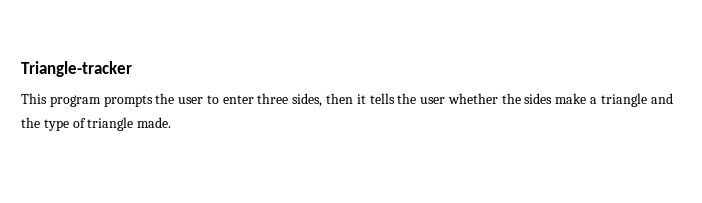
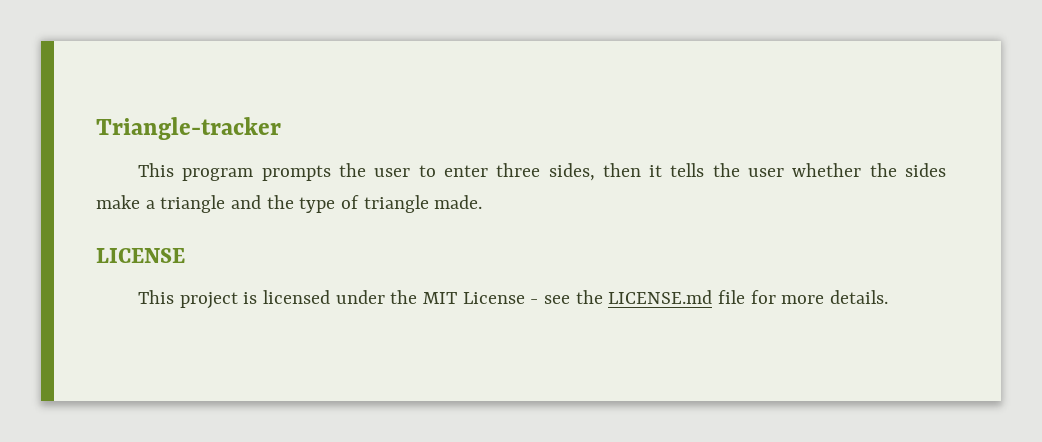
+ LICENSE
+ This project is licensed under the MIT License - see the LICENSE.md file for more details.

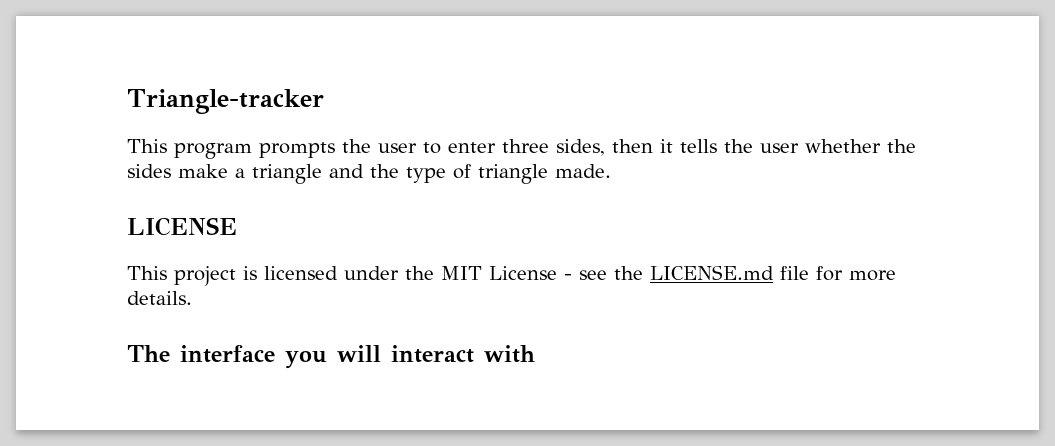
+ The interface you will interact with

